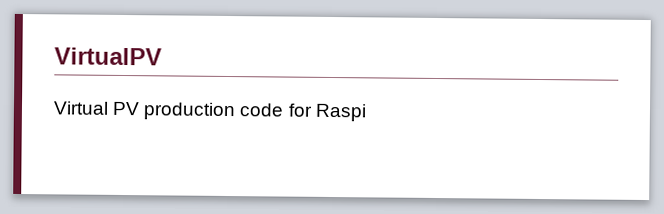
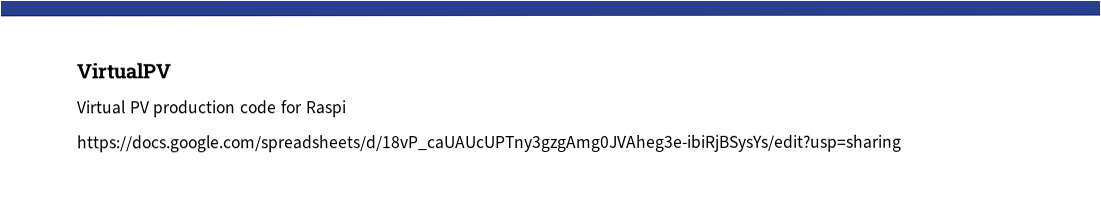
+ https://docs.google.com/spreadsheets/d/18vP_caUAUcUPTny3gzgAmg0JVAheg3e-ibiRjBSysYs/edit?usp=sharing

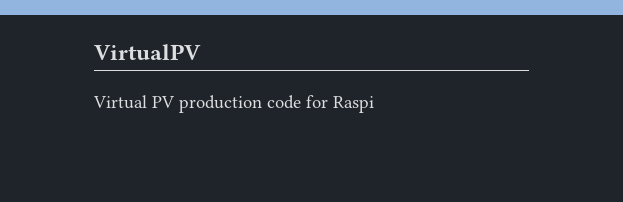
- https://docs.google.com/spreadsheets/d/18vP_caUAUcUPTny3gzgAmg0JVAheg3e-ibiRjBSysYs/edit?usp=sharing

